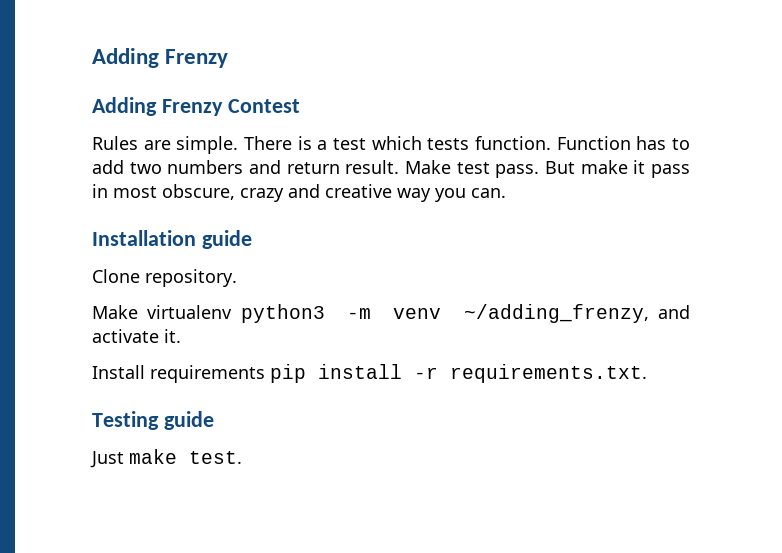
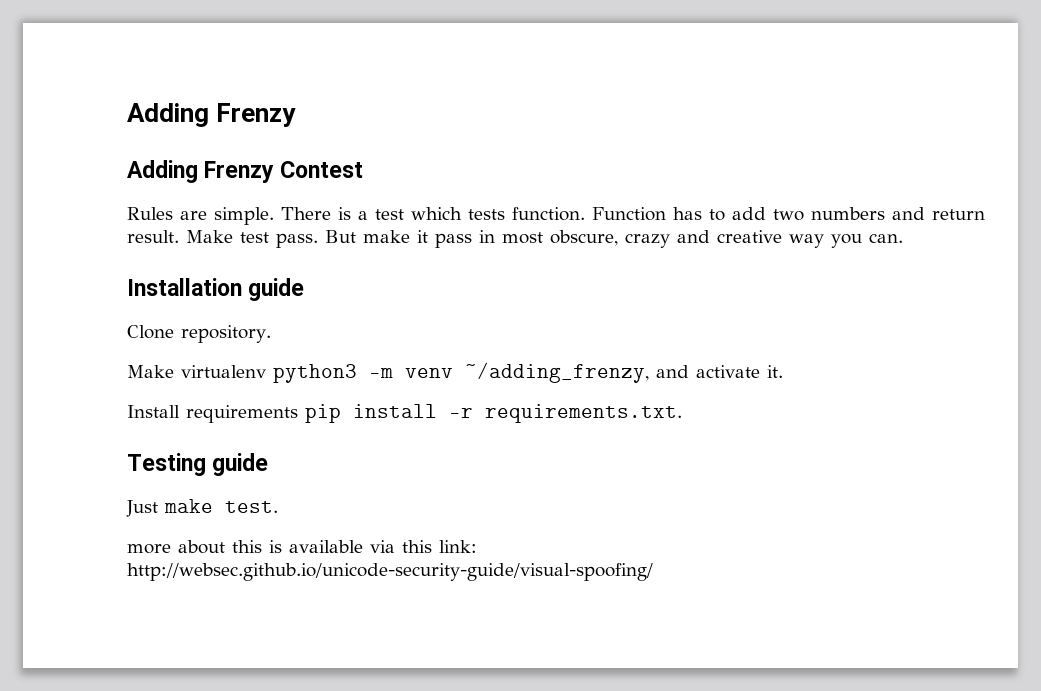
+ more about this is available via this link: http://websec.github.io/unicode-security-guide/visual-spoofing/

